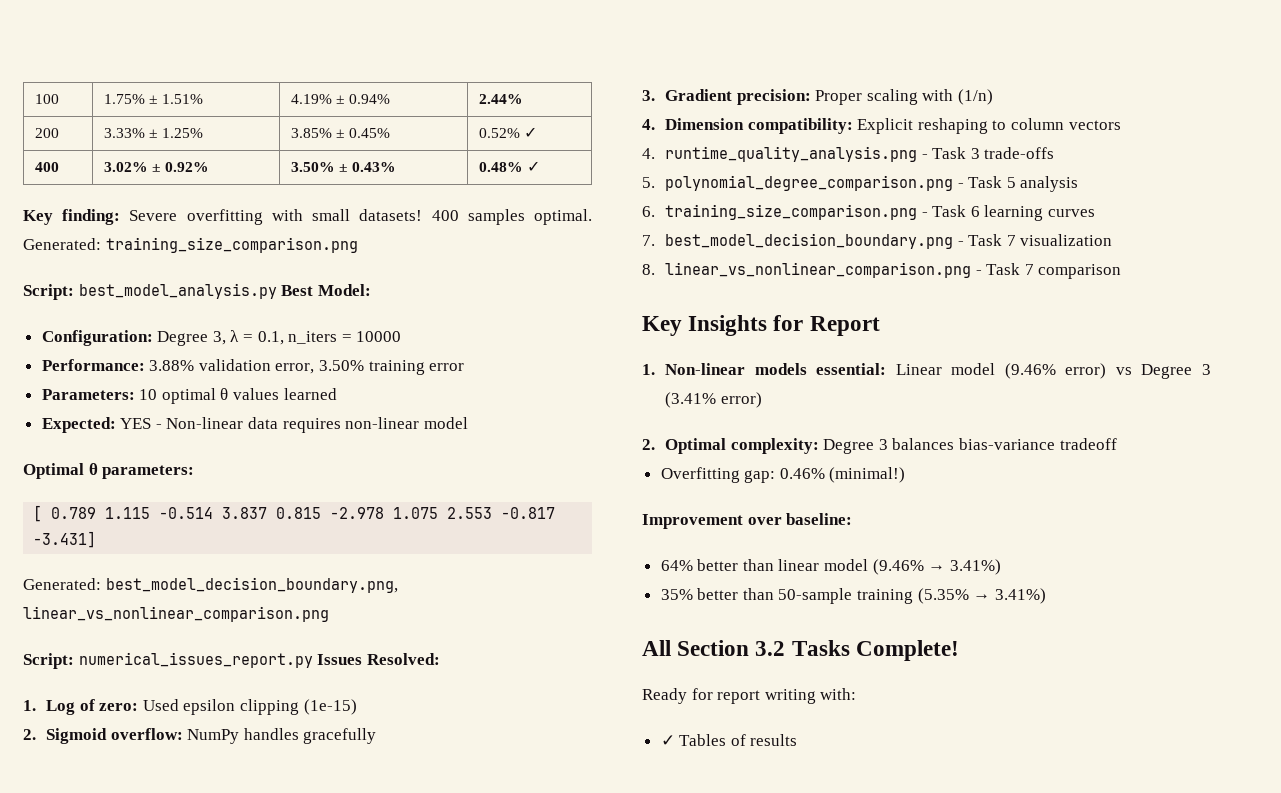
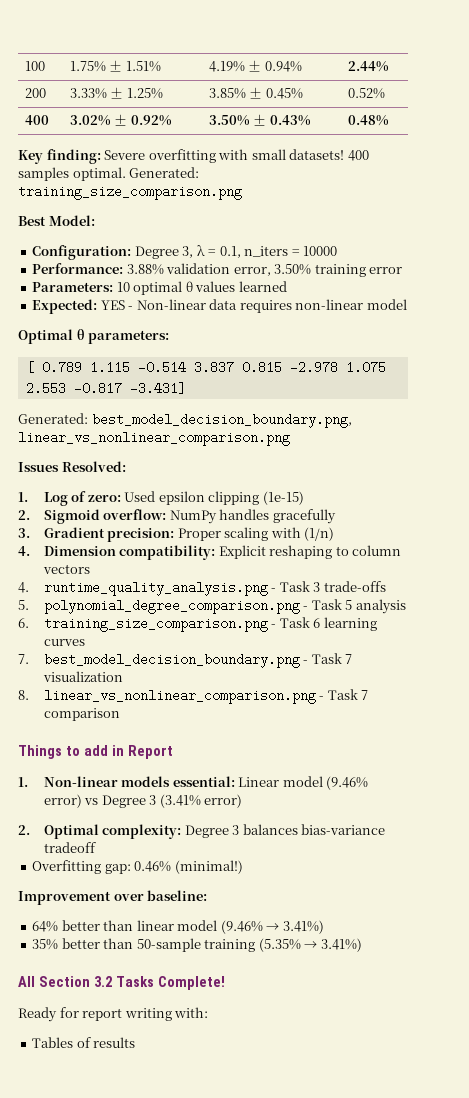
- 200 | 3.33% ± 1.25% | 3.85% ± 0.45% | 0.52% ✓
+ 200 | 3.33% ± 1.25% | 3.85% ± 0.45% | 0.52%
- 400 | 3.02% ± 0.92% | 3.50% ± 0.43% | 0.48% ✓
+ 400 | 3.02% ± 0.92% | 3.50% ± 0.43% | 0.48%
- Script: best_model_analysis.py Best Model:
+ Best Model:
- Script: numerical_issues_report.py Issues Resolved:
+ Issues Resolved:
- Key Insights for Report
+ Things to add in Report
- ✓ Tables of results
+ Tables of results

